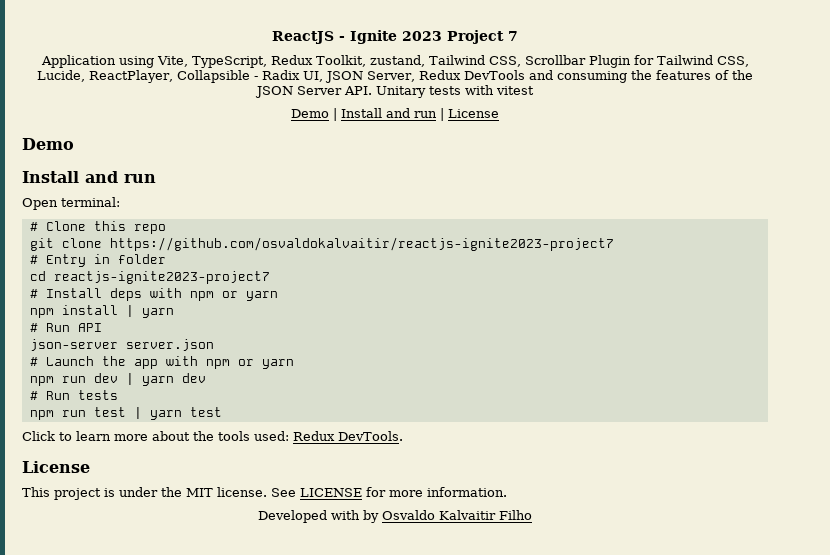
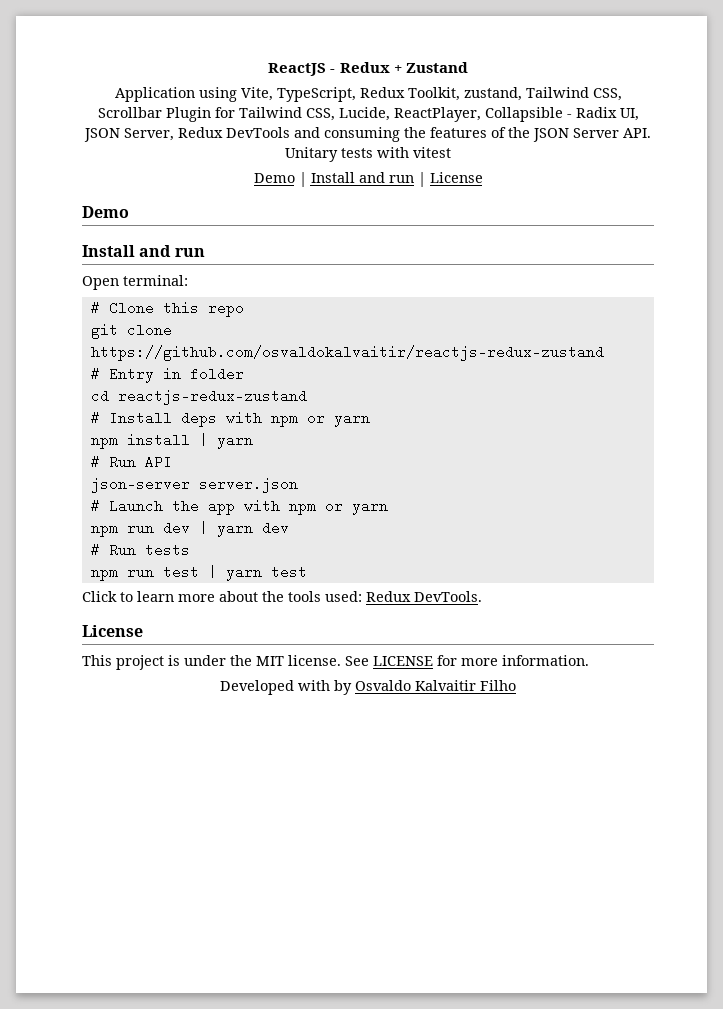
- ReactJS - Ignite 2023 Project 7
+ ReactJS - Redux + Zustand
- git clone https://github.com/osvaldokalvaitir/reactjs-ignite2023-project7
+ git clone https://github.com/osvaldokalvaitir/reactjs-redux-zustand
- cd reactjs-ignite2023-project7
+ cd reactjs-redux-zustand

